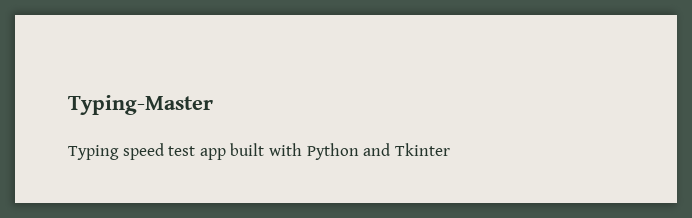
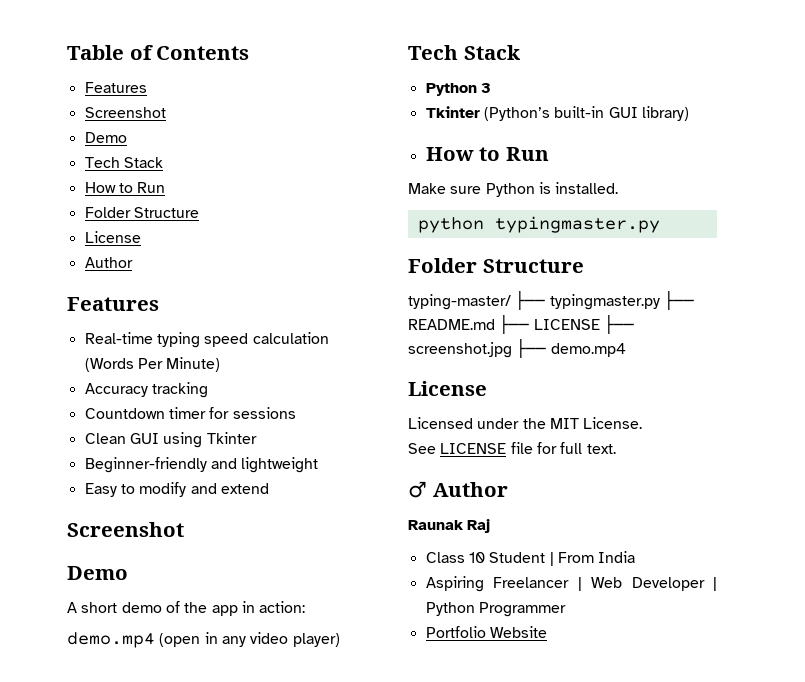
- Typing-Master
- Typing speed test app built with Python and Tkinter
+ Table of Contents
+ Features
+ Screenshot
+ Demo
+ Tech Stack
+ How to Run
+ Folder Structure
+ License
+ Author
+ Features
+ Real-time typing speed calculation (Words Per Minute)
+ Accuracy tracking
+ Countdown timer for sessions
+ Clean GUI using Tkinter
+ Beginner-friendly and lightweight
+ Easy to modify and extend
+ Screenshot
+ Demo
+ A short demo of the app in action:
+ demo.mp4 (open in any video player)
+ Tech Stack
+ Python 3
+ Tkinter (Python’s built-in GUI library)
+ How to Run
+ Make sure Python is installed.
+ python typingmaster.py
+ Folder Structure
+ typing-master/ ├── typingmaster.py ├── README.md ├── LICENSE ├── screenshot.jpg ├── demo.mp4
+ License
+ Licensed under the MIT License.
+ See LICENSE file for full text.
+ ♂ Author
+ Raunak Raj
+ Class 10 Student | From India
+ Aspiring Freelancer | Web Developer | Python Programmer
+ Portfolio Website

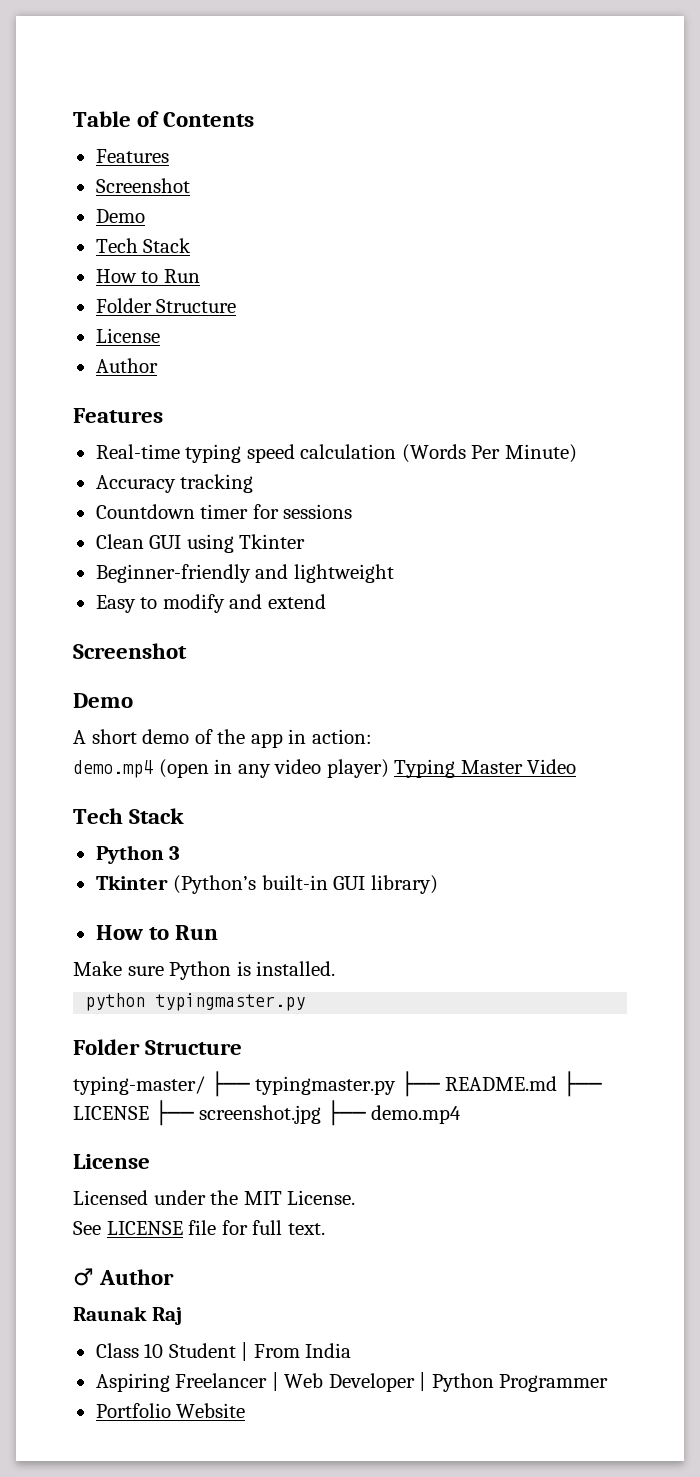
- demo.mp4 (open in any video player)
+ demo.mp4 (open in any video player) Typing Master Video

